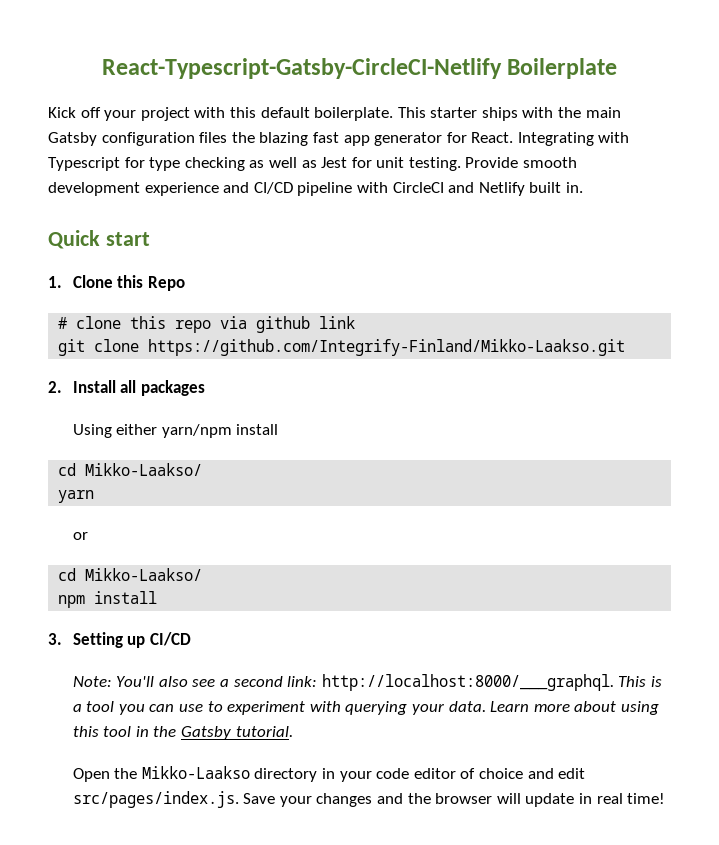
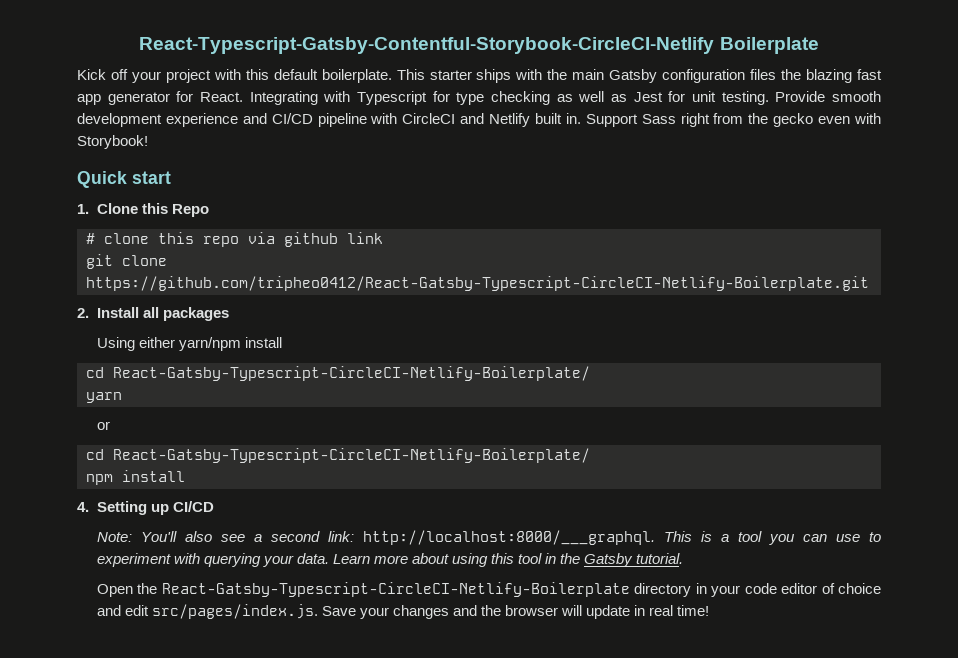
- React-Typescript-Gatsby-CircleCI-Netlify Boilerplate
+ React-Typescript-Gatsby-Contentful-Storybook-CircleCI-Netlify Boilerplate
+ Support Sass right from the gecko even with Storybook!
- git clone https://github.com/Integrify-Finland/Mikko-Laakso.git
+ git clone https://github.com/tripheo0412/React-Gatsby-Typescript-CircleCI-Netlify-Boilerplate.git
  Using either yarn/npm install
- cd Mikko-Laakso/
+ cd React-Gatsby-Typescript-CircleCI-Netlify-Boilerplate/
  or
- cd Mikko-Laakso/
+ cd React-Gatsby-Typescript-CircleCI-Netlify-Boilerplate/
- 3. Setting up CI/CD
+ 4. Setting up CI/CD
- Open the Mikko-Laakso directory in your code editor of choice and edit src/pages/index.js. Save your changes and the browser will update in real time!
+ Open the React-Gatsby-Typescript-CircleCI-Netlify-Boilerplate directory in your code editor of choice and edit src/pages/index.js. Save your changes and the browser will update in real time!

